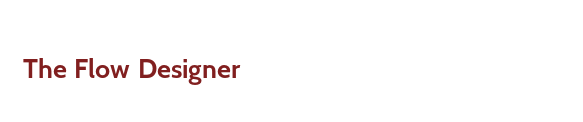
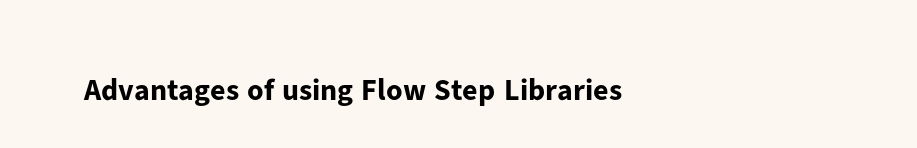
- The Flow Designer
+ Advantages of using Flow Step Libraries

